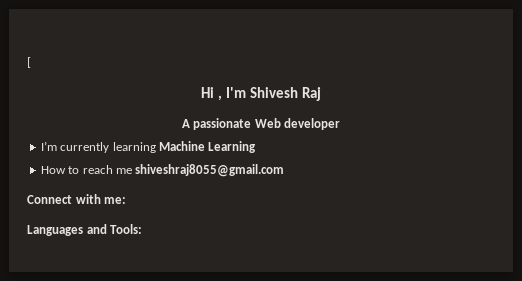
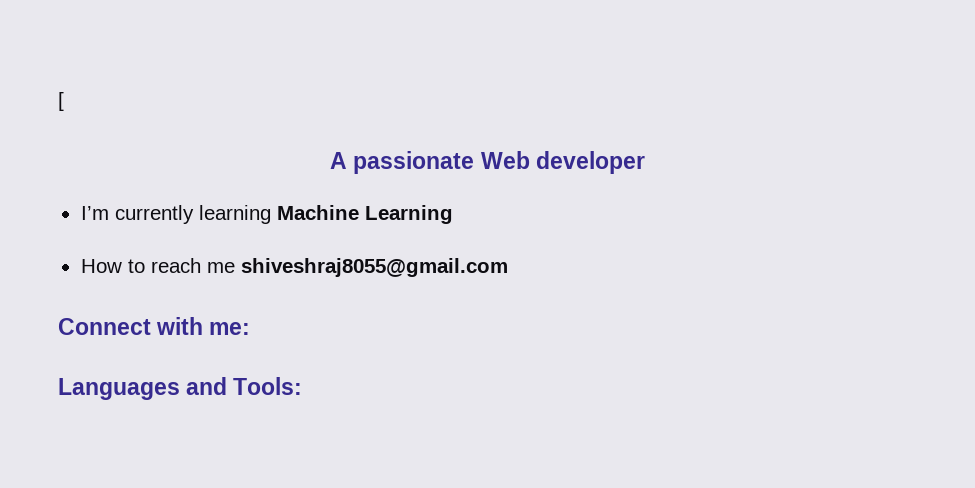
- Hi , I'm Shivesh Raj

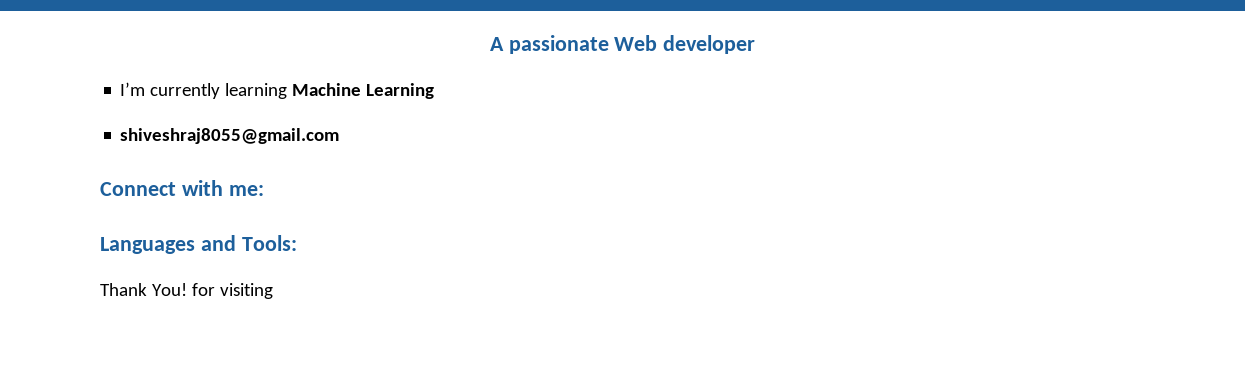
- [
- How to reach me shiveshraj8055@gmail.com
+ shiveshraj8055@gmail.com
+ Thank You! for visiting

